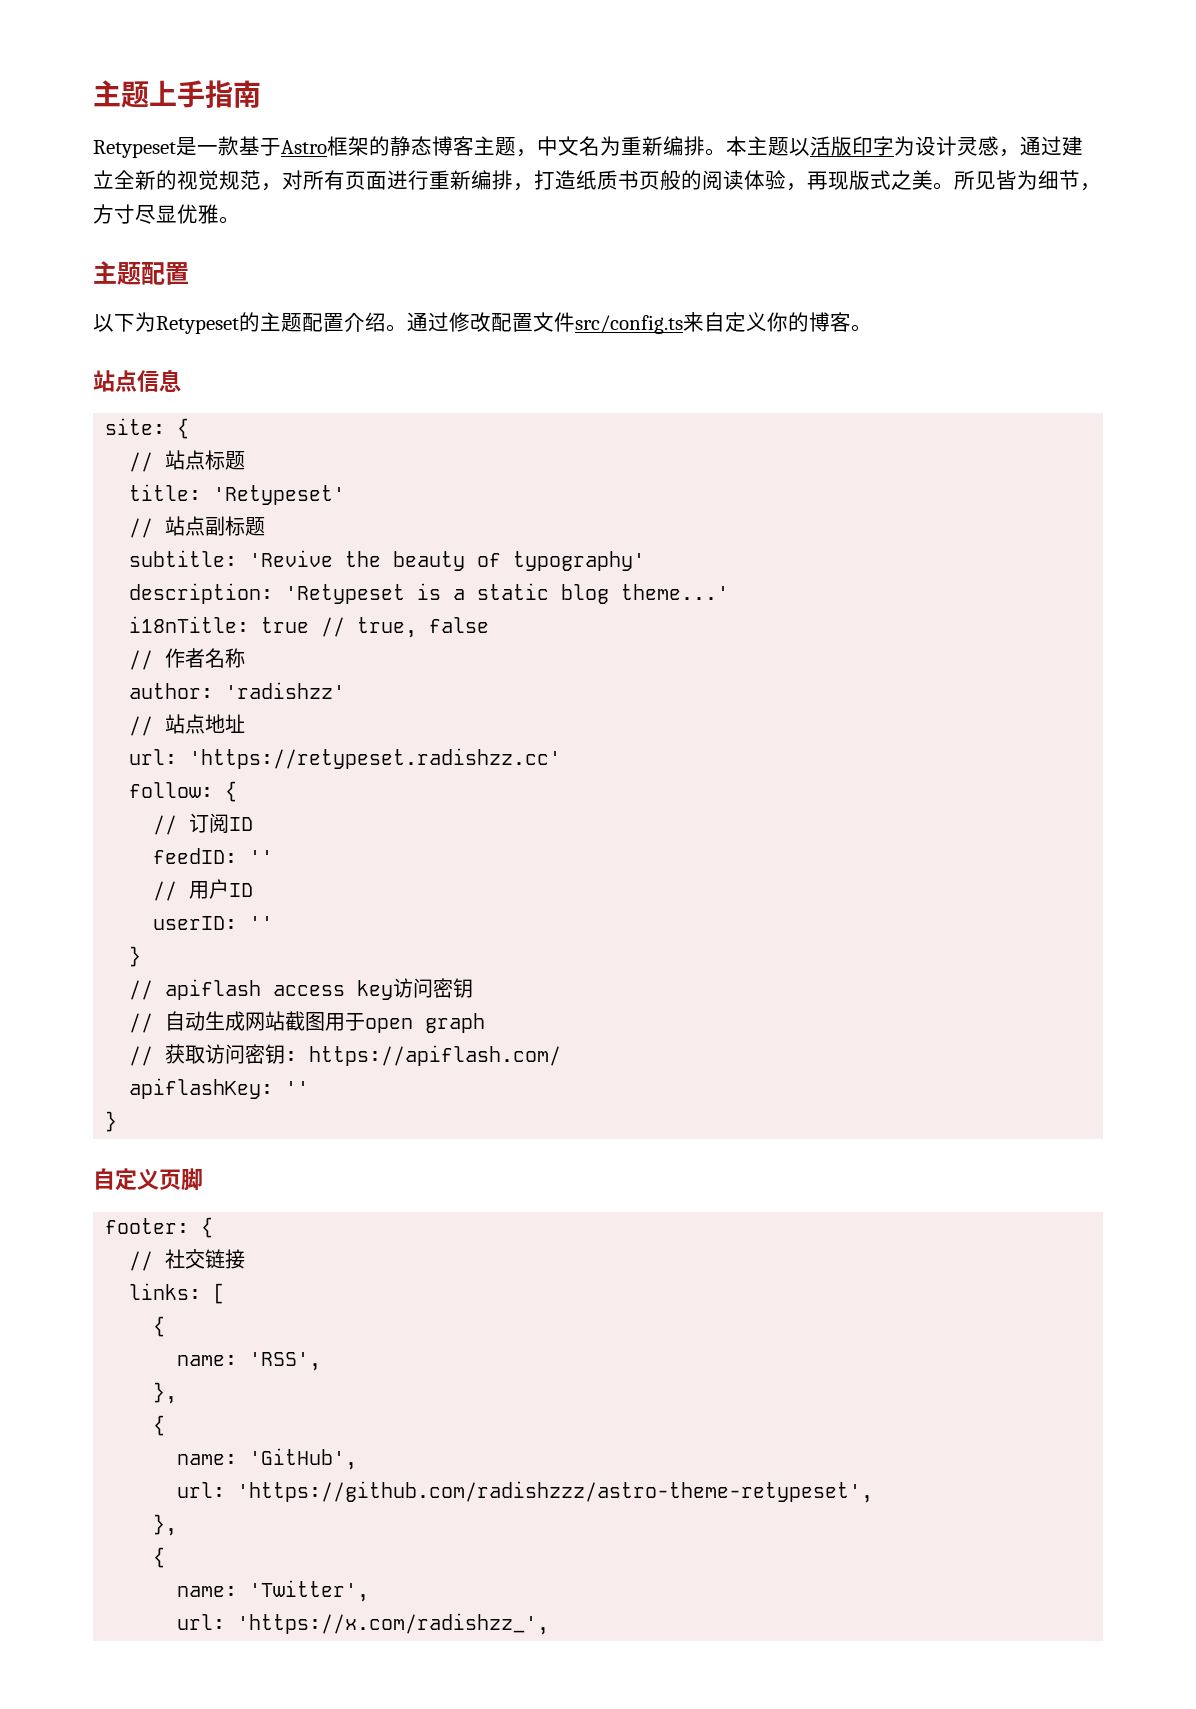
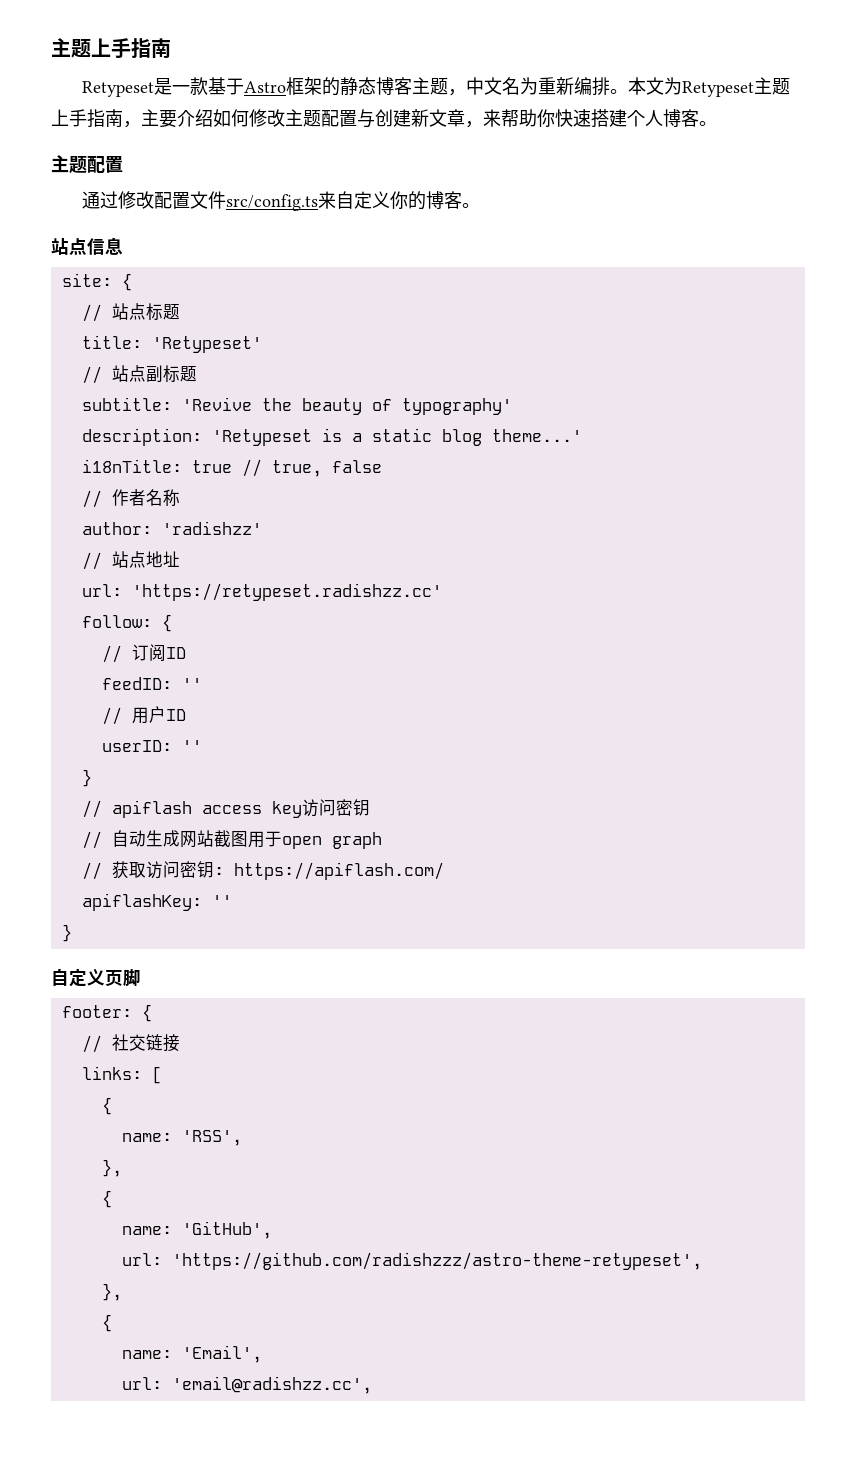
- 本主题以活版印字为设计灵感，通过建立全新的视觉规范，对所有页面进行重新编排，打造纸质书页般的阅读体验，再现版式之美。所见皆为细节，方寸尽显优雅。
+ 本文为Retypeset主题上手指南，主要介绍如何修改主题配置与创建新文章，来帮助你快速搭建个人博客。
  主题配置
- 以下为Retypeset的主题配置介绍。通过修改配置文件src/config.ts来自定义你的博客。
+ 通过修改配置文件src/config.ts来自定义你的博客。
- name: 'Twitter',
- url: 'https://x.com/radishzz_',
+ name: 'Email',
+ url: 'email@radishzz.cc',

